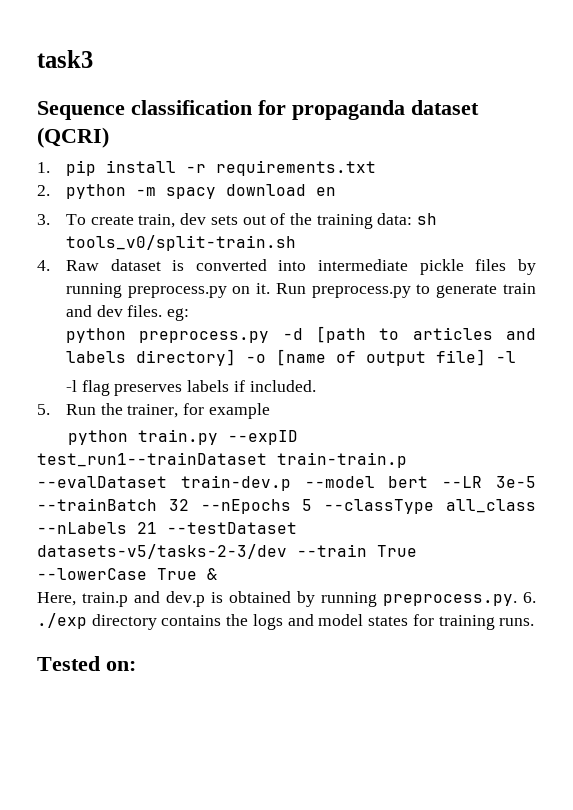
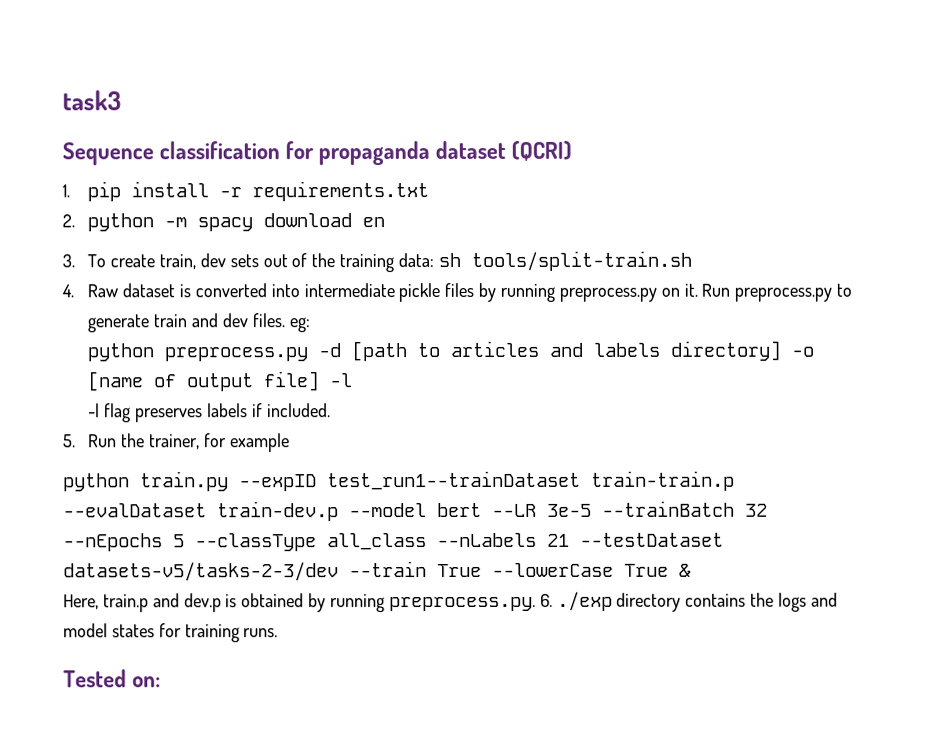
- 3. To create train, dev sets out of the training data: sh tools_v0/split-train.sh
+ 3. To create train, dev sets out of the training data: sh tools/split-train.sh

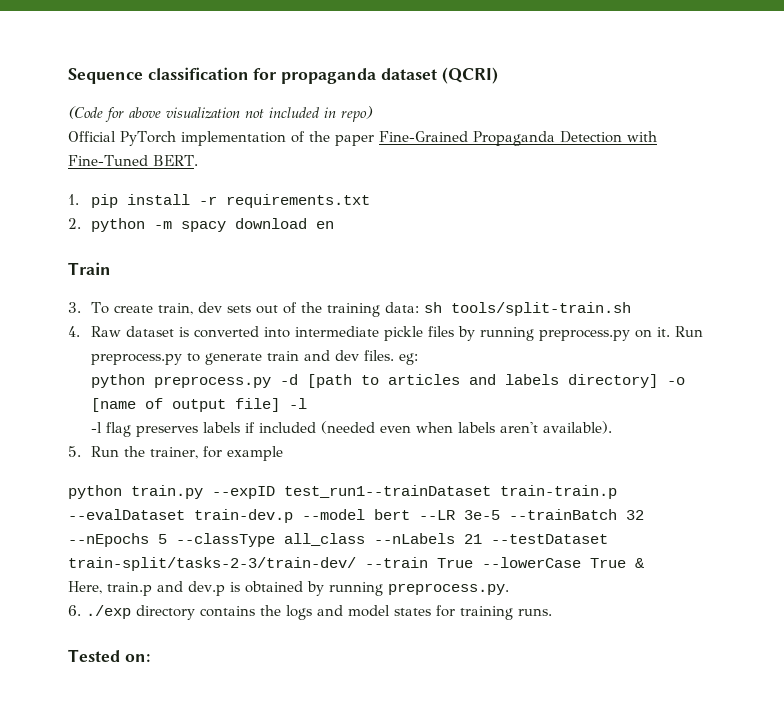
- task3
+ (Code for above visualization not included in repo)
+ Official PyTorch implementation of the paper Fine-Grained Propaganda Detection with Fine-Tuned BERT.
+ Train
- -l flag preserves labels if included.
+ -l flag preserves labels if included (needed even when labels aren't available).
- python train.py --expID test_run1--trainDataset train-train.p --evalDataset train-dev.p --model bert --LR 3e-5 --trainBatch 32 --nEpochs 5 --classType all_class --nLabels 21 --testDataset datasets-v5/tasks-2-3/dev --train True --lowerCase True &
+ python train.py --expID test_run1--trainDataset train-train.p --evalDataset train-dev.p --model bert --LR 3e-5 --trainBatch 32 --nEpochs 5 --classType all_class --nLabels 21 --testDataset train-split/tasks-2-3/train-dev/ --train True --lowerCase True &
- Here, train.p and dev.p is obtained by running preprocess.py. 6. ./exp directory contains the logs and model states for training runs.
+ Here, train.p and dev.p is obtained by running preprocess.py.
+ 6. ./exp directory contains the logs and model states for training runs.

